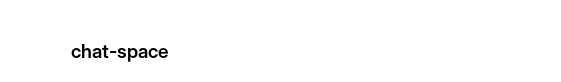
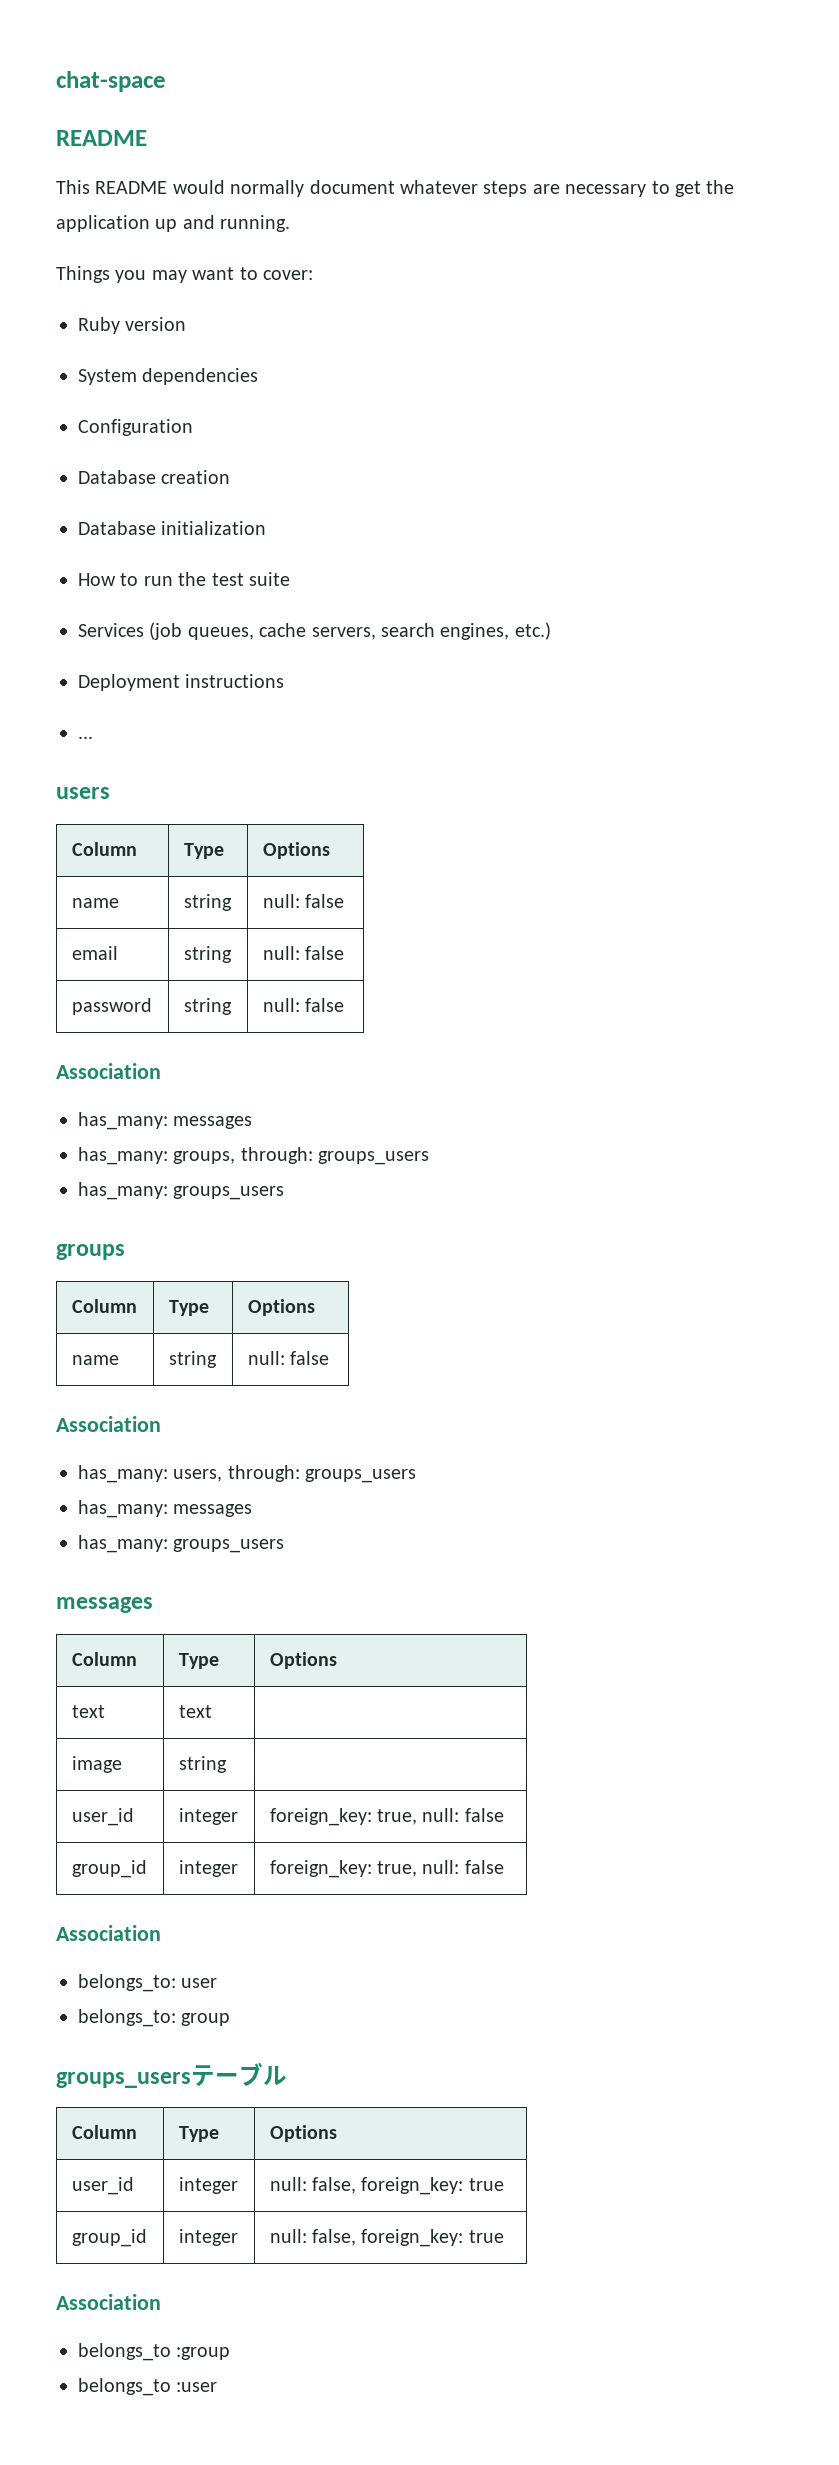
  chat-space
+ README
+ This README would normally document whatever steps are necessary to get the application up and running.
+ Things you may want to cover:
+ Ruby version
+ System dependencies
+ Configuration
+ Database creation
+ Database initialization
+ How to run the test suite
+ Services (job queues, cache servers, search engines, etc.)
+ Deployment instructions
+ ...
+ users
+ Column | Type | Options
+ name | string | null: false
+ email | string | null: false
+ password | string | null: false
+ Association
+ has_many: messages
+ has_many: groups, through: groups_users
+ has_many: groups_users
+ groups
+ Column | Type | Options
+ name | string | null: false
+ Association
+ has_many: users, through: groups_users
+ has_many: messages
+ has_many: groups_users
+ messages
+ Column | Type | Options
+ text | text |
+ image | string |
+ user_id | integer | foreign_key: true, null: false
+ group_id | integer | foreign_key: true, null: false
+ Association
+ belongs_to: user
+ belongs_to: group
+ groups_usersテーブル
+ Column | Type | Options
+ user_id | integer | null: false, foreign_key: true
+ group_id | integer | null: false, foreign_key: true
+ Association
+ belongs_to :group
+ belongs_to :user

